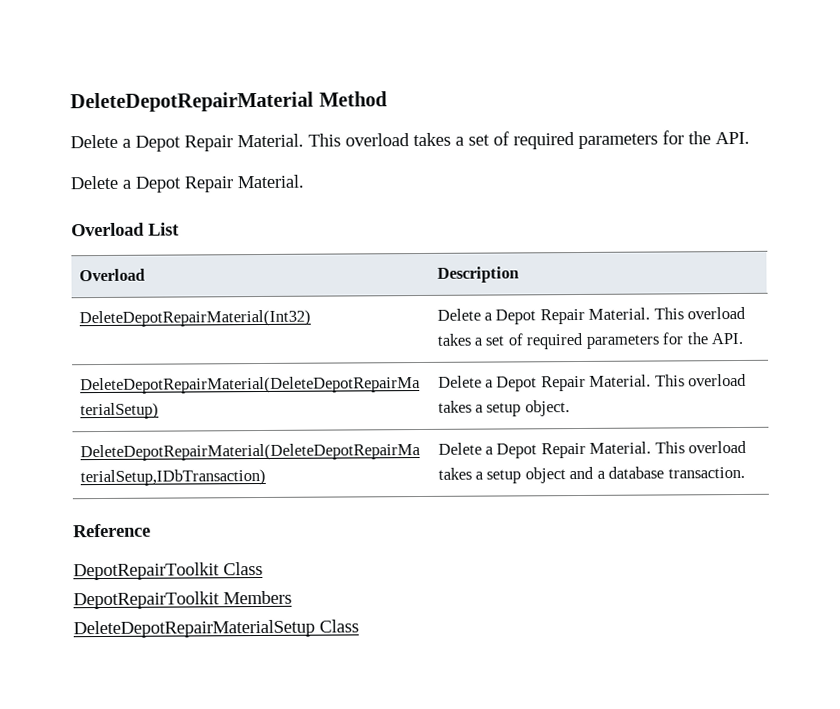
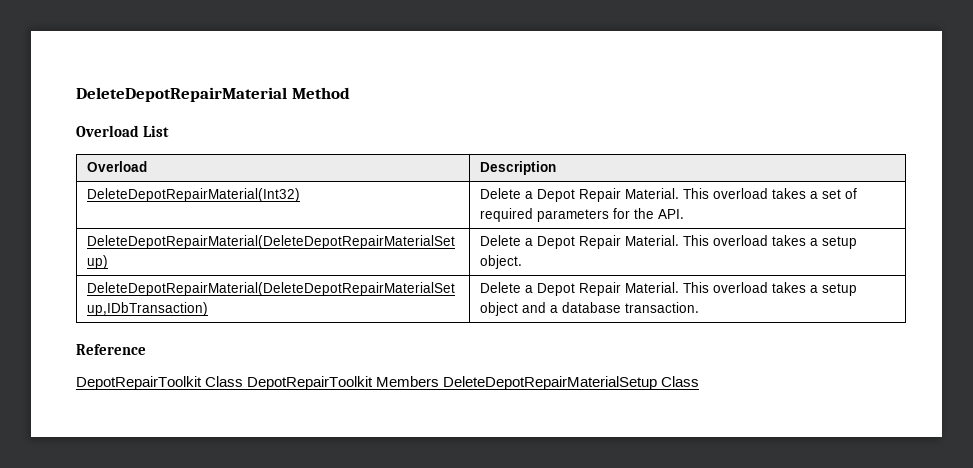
  DeleteDepotRepairMaterial Method
- Delete a Depot Repair Material. This overload takes a set of required parameters for the API.
- Delete a Depot Repair Material.
- DepotRepairToolkit Class
- DepotRepairToolkit Members
- DeleteDepotRepairMaterialSetup Class
+ DepotRepairToolkit Class DepotRepairToolkit Members DeleteDepotRepairMaterialSetup Class

